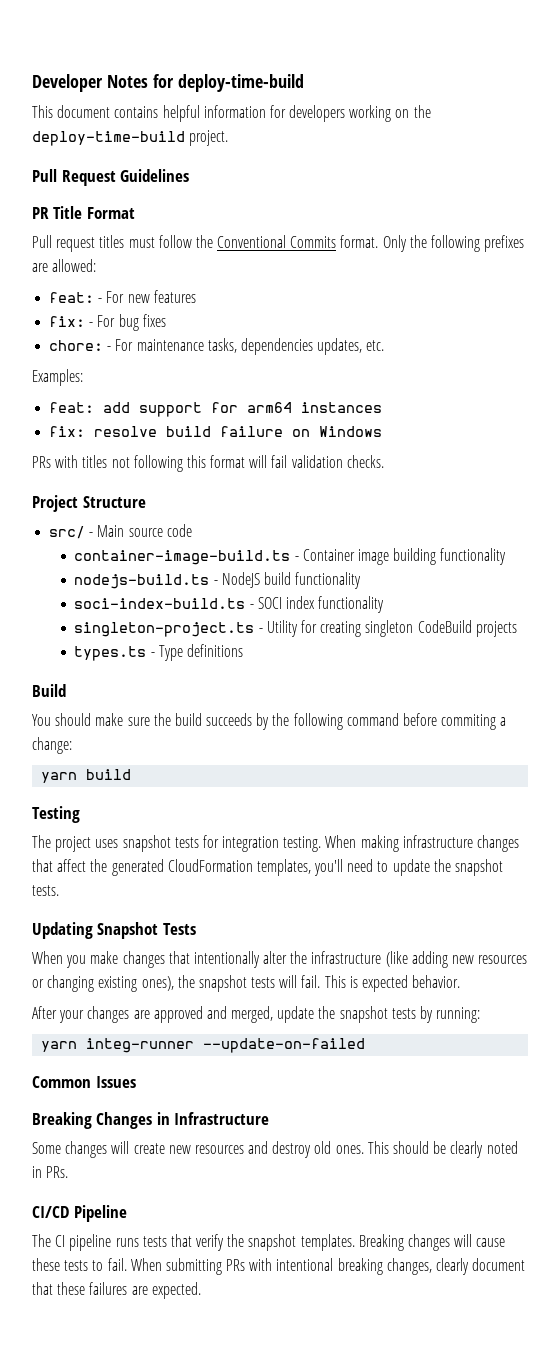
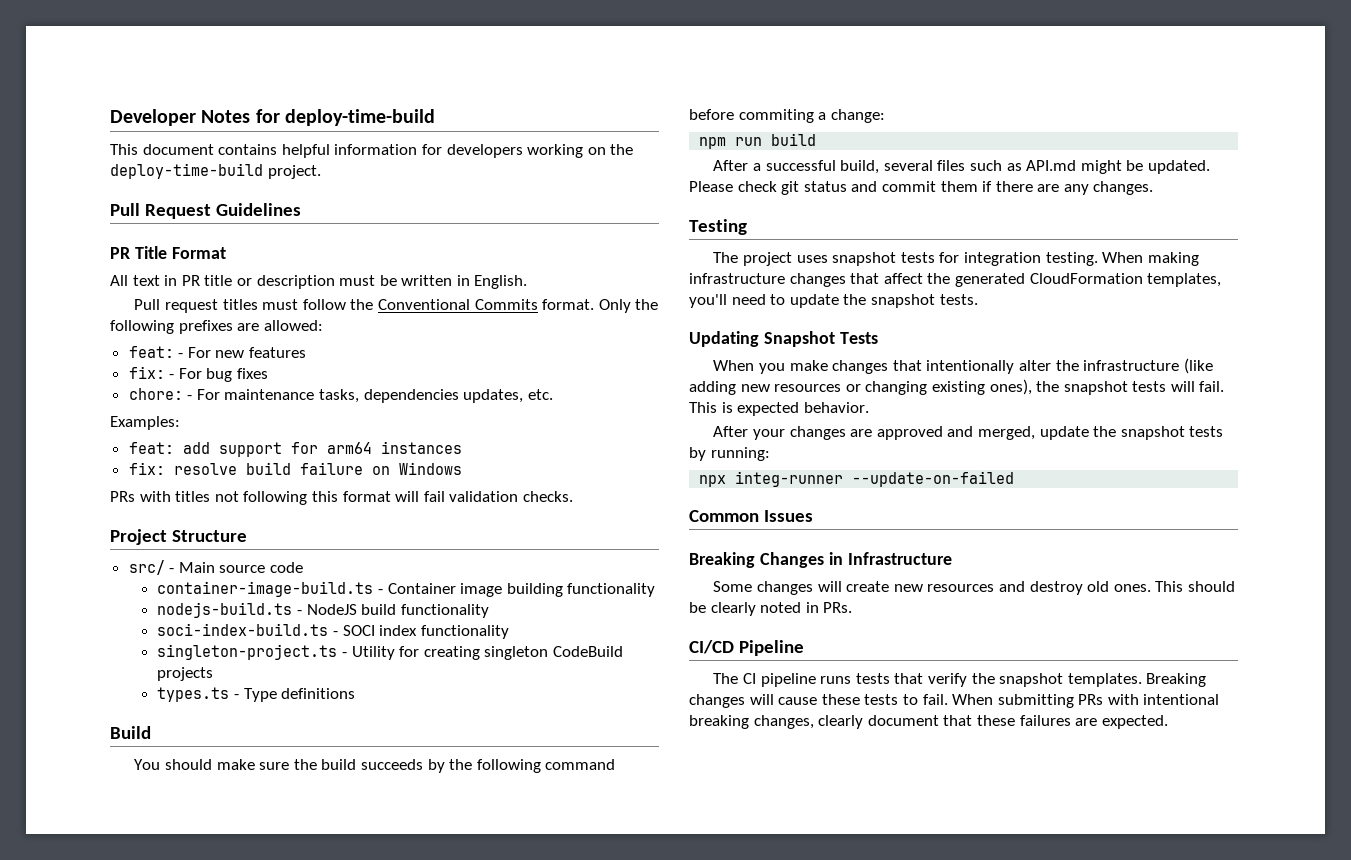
+ All text in PR title or description must be written in English.
- yarn build
+ npm run build
+ After a successful build, several files such as API.md might be updated. Please check git status and commit them if there are any changes.
- yarn integ-runner --update-on-failed
+ npx integ-runner --update-on-failed

